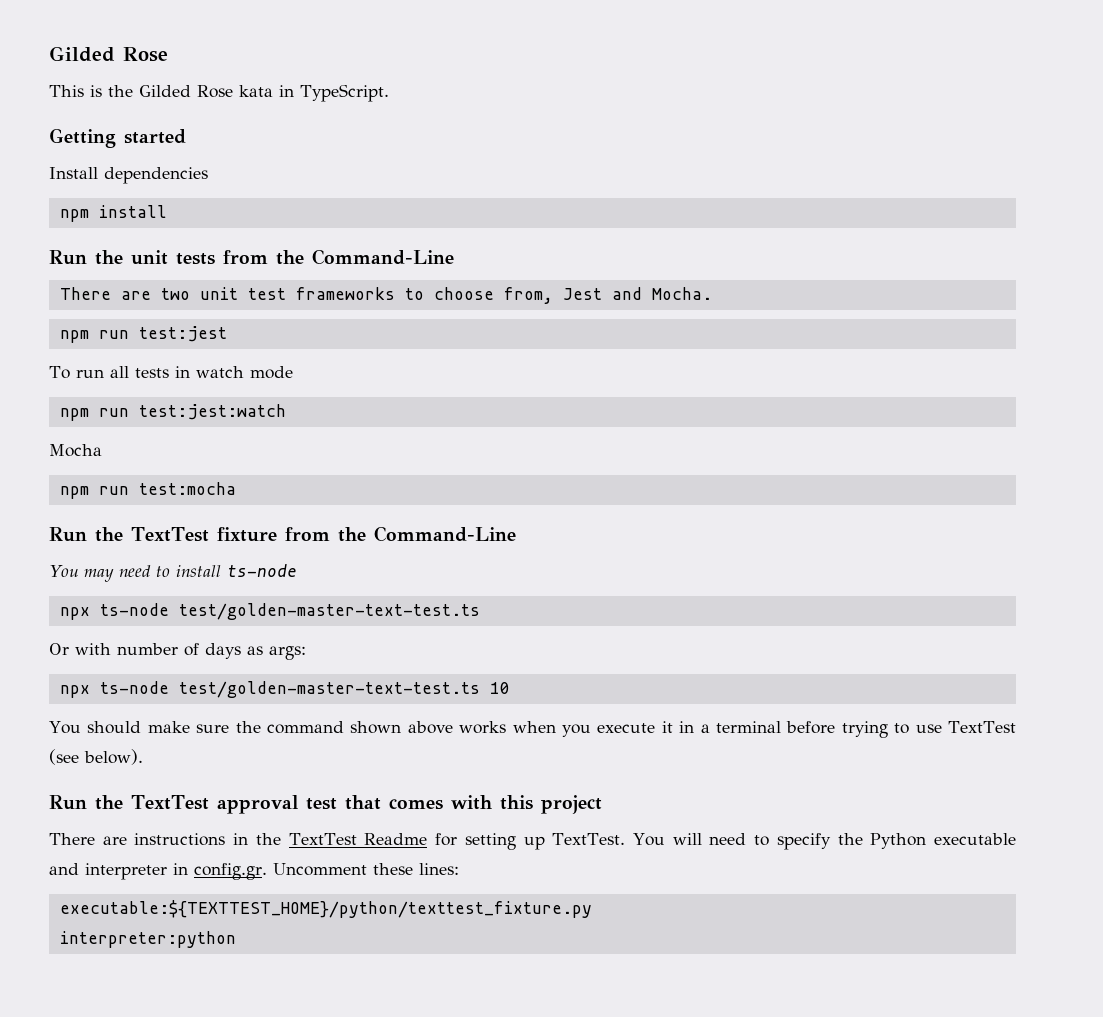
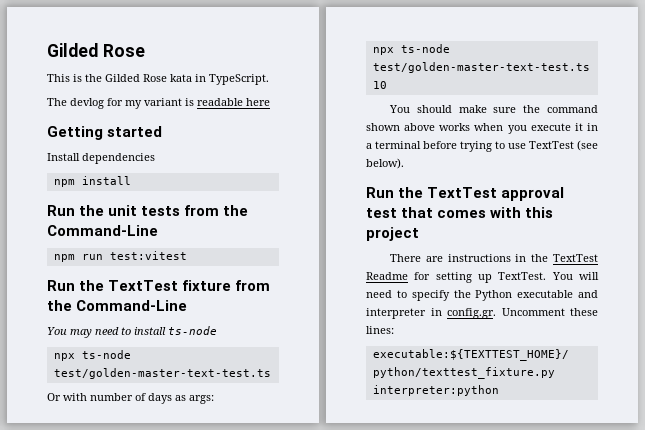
+ The devlog for my variant is readable here
- There are two unit test frameworks to choose from, Jest and Mocha.
- npm run test:jest
- To run all tests in watch mode
- npm run test:jest:watch
- Mocha
- npm run test:mocha
+ npm run test:vitest

